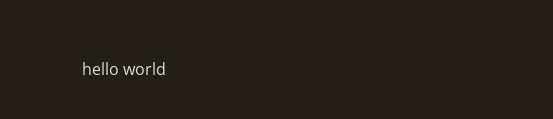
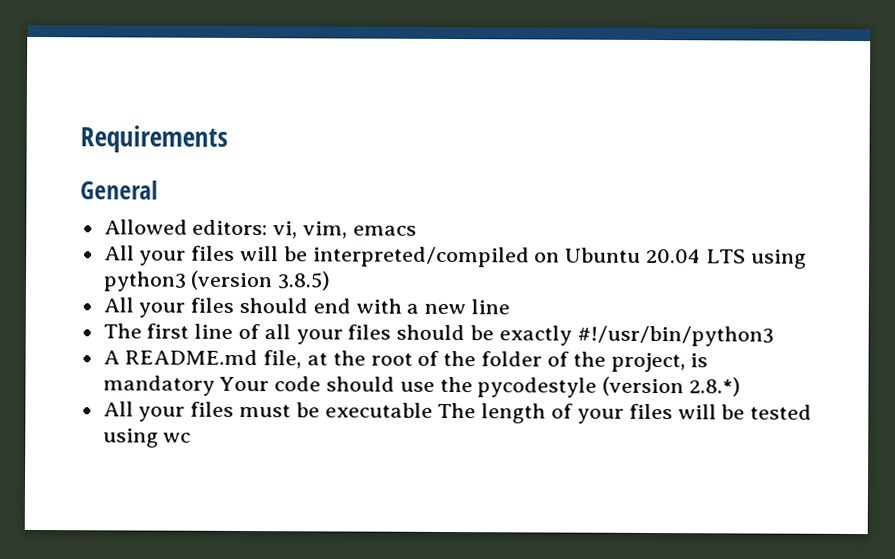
- hello world
+ Requirements
+ General
+ Allowed editors: vi, vim, emacs
+ All your files will be interpreted/compiled on Ubuntu 20.04 LTS using python3 (version 3.8.5)
+ All your files should end with a new line
+ The first line of all your files should be exactly #!/usr/bin/python3
+ A README.md file, at the root of the folder of the project, is mandatory Your code should use the pycodestyle (version 2.8.*)
+ All your files must be executable The length of your files will be tested using wc

